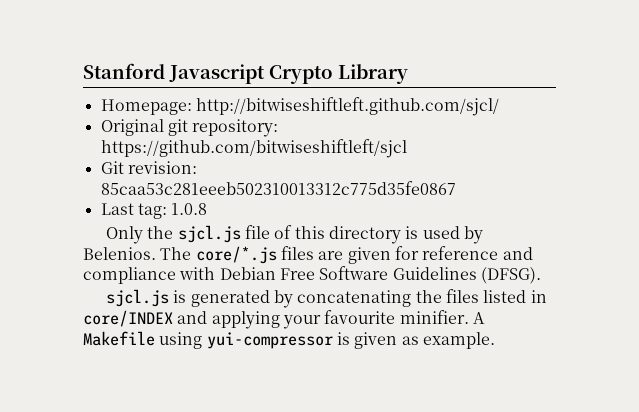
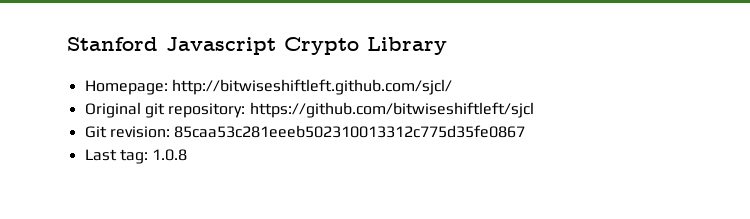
- Only the sjcl.js file of this directory is used by Belenios. The core/*.js files are given for reference and compliance with Debian Free Software Guidelines (DFSG).
- sjcl.js is generated by concatenating the files listed in core/INDEX and applying your favourite minifier. A Makefile using yui-compressor is given as example.

